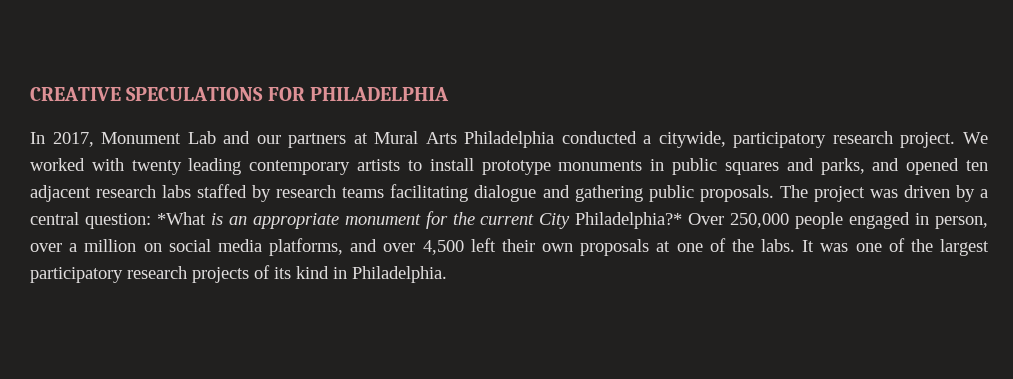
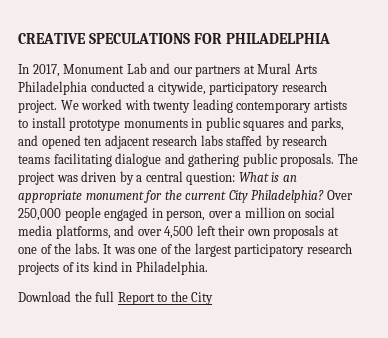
- The project was driven by a central question: *What is an appropriate monument for the current City Philadelphia?* Over 250,000 people engaged in person, over a million on social media platforms, and over 4,500 left their own proposals at one of the labs.
+ The project was driven by a central question: What is an appropriate monument for the current City Philadelphia? Over 250,000 people engaged in person, over a million on social media platforms, and over 4,500 left their own proposals at one of the labs.
+ Download the full Report to the City

